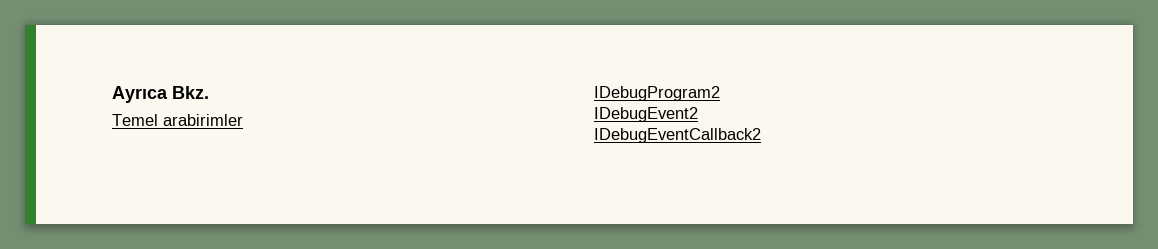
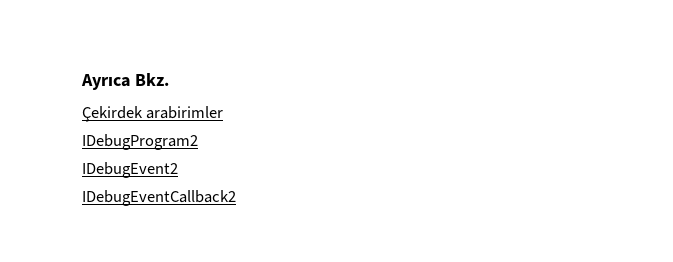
- Temel arabirimler
+ Çekirdek arabirimler

